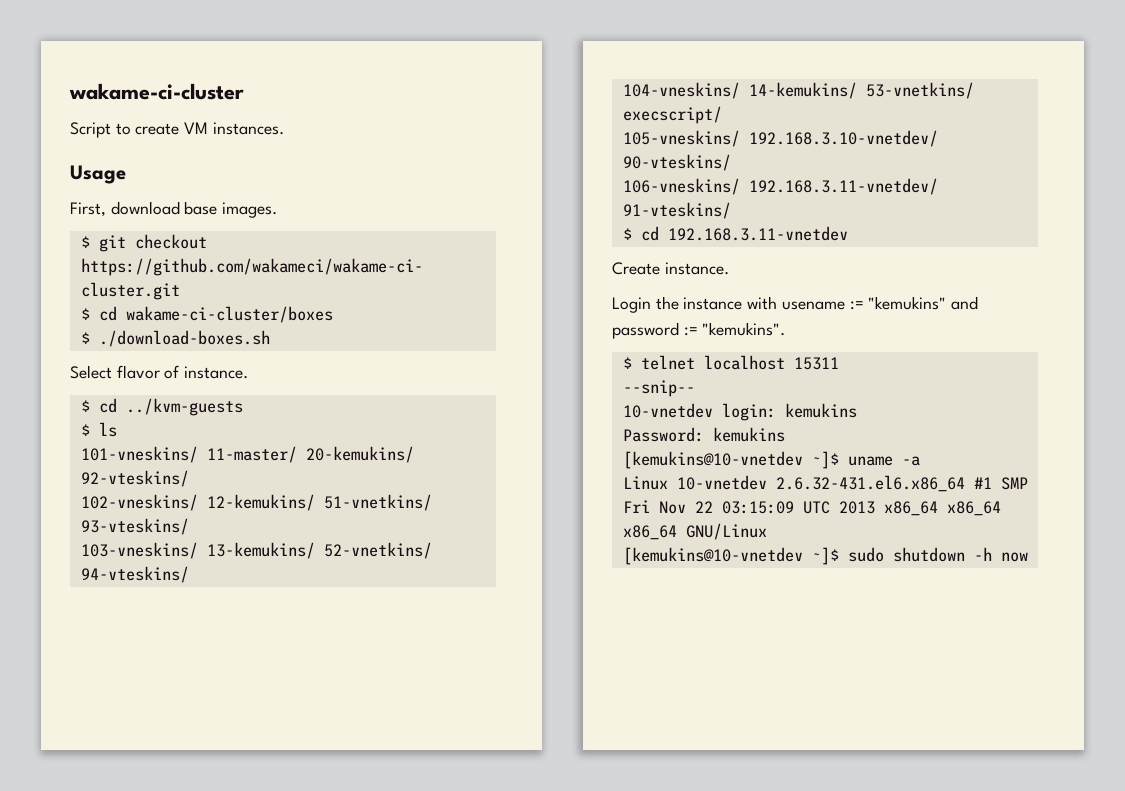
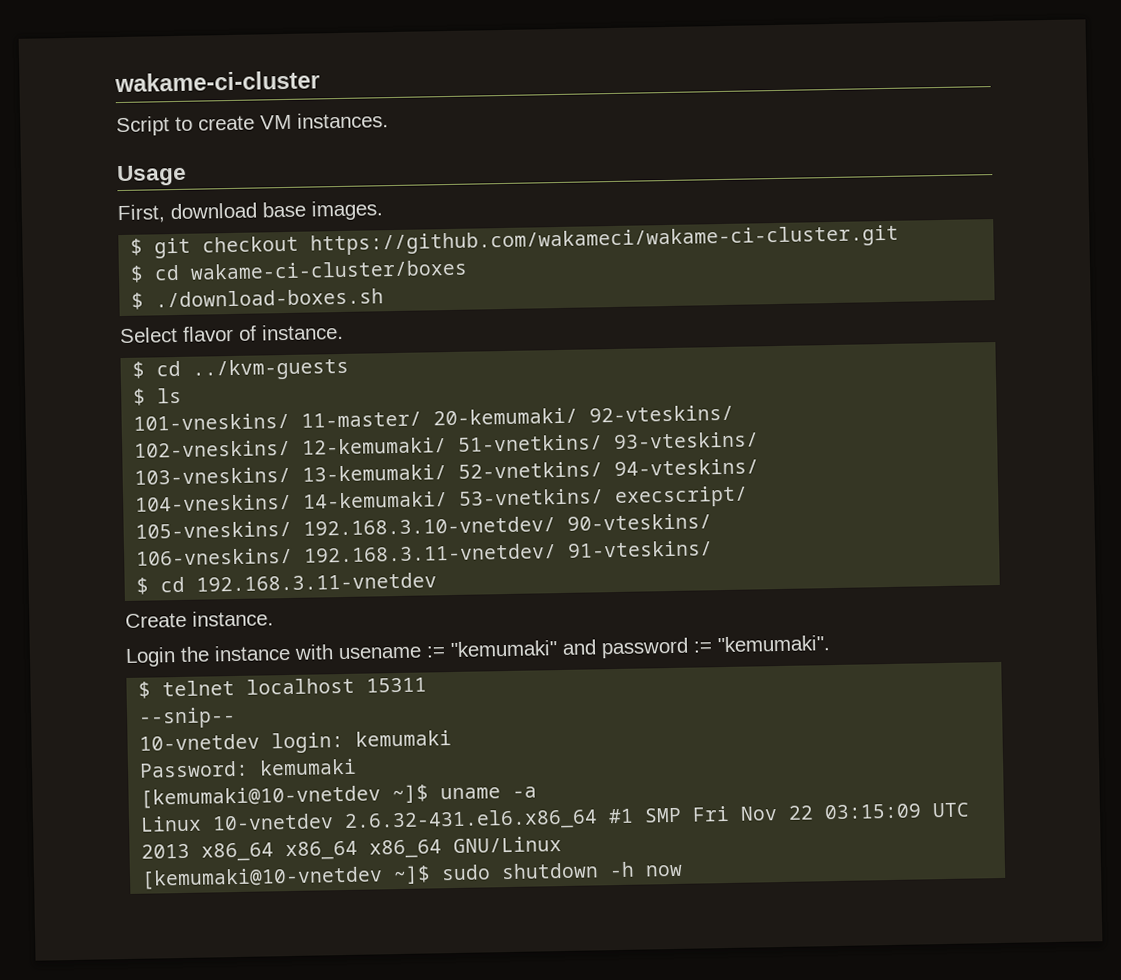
- 101-vneskins/ 11-master/ 20-kemukins/ 92-vteskins/
+ 101-vneskins/ 11-master/ 20-kemumaki/ 92-vteskins/
- 102-vneskins/ 12-kemukins/ 51-vnetkins/ 93-vteskins/
+ 102-vneskins/ 12-kemumaki/ 51-vnetkins/ 93-vteskins/
- 103-vneskins/ 13-kemukins/ 52-vnetkins/ 94-vteskins/
+ 103-vneskins/ 13-kemumaki/ 52-vnetkins/ 94-vteskins/
- 104-vneskins/ 14-kemukins/ 53-vnetkins/ execscript/
+ 104-vneskins/ 14-kemumaki/ 53-vnetkins/ execscript/
- Login the instance with usename := "kemukins" and password := "kemukins".
+ Login the instance with usename := "kemumaki" and password := "kemumaki".
- 10-vnetdev login: kemukins
+ 10-vnetdev login: kemumaki
- Password: kemukins
- [kemukins@10-vnetdev ~]$ uname -a
+ Password: kemumaki
+ [kemumaki@10-vnetdev ~]$ uname -a
- [kemukins@10-vnetdev ~]$ sudo shutdown -h now
+ [kemumaki@10-vnetdev ~]$ sudo shutdown -h now

